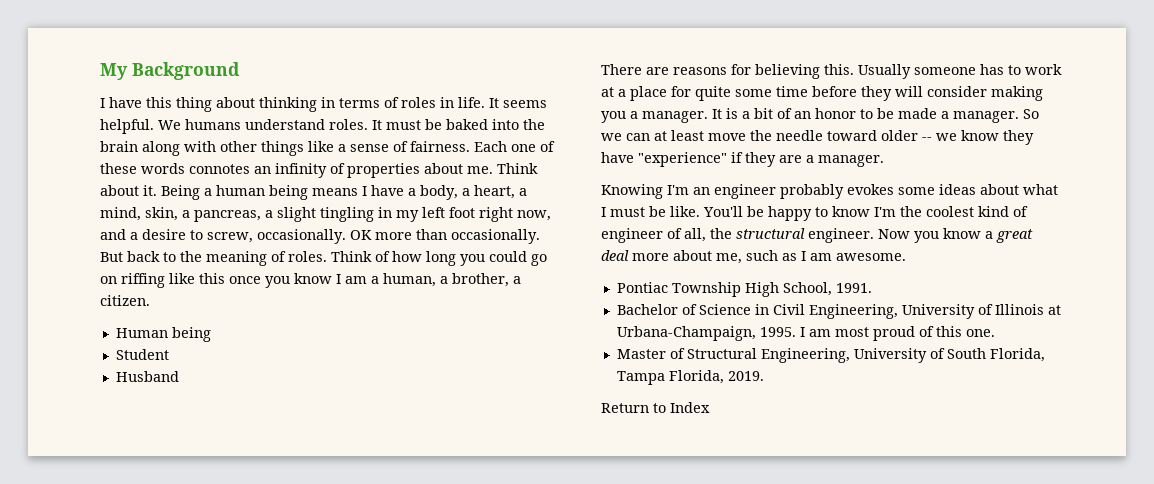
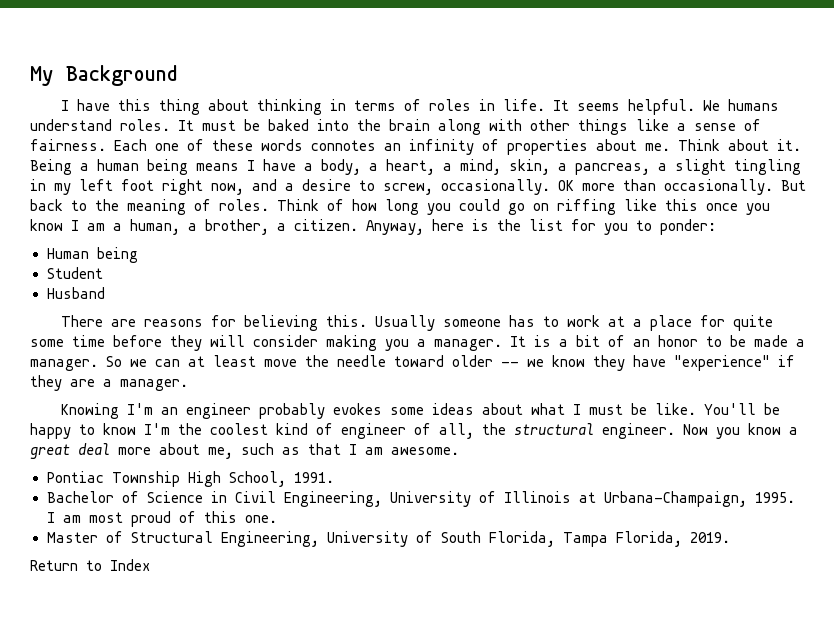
+ Anyway, here is the list for you to ponder:
- Now you know a great deal more about me, such as I am awesome.
+ Now you know a great deal more about me, such as that I am awesome.

